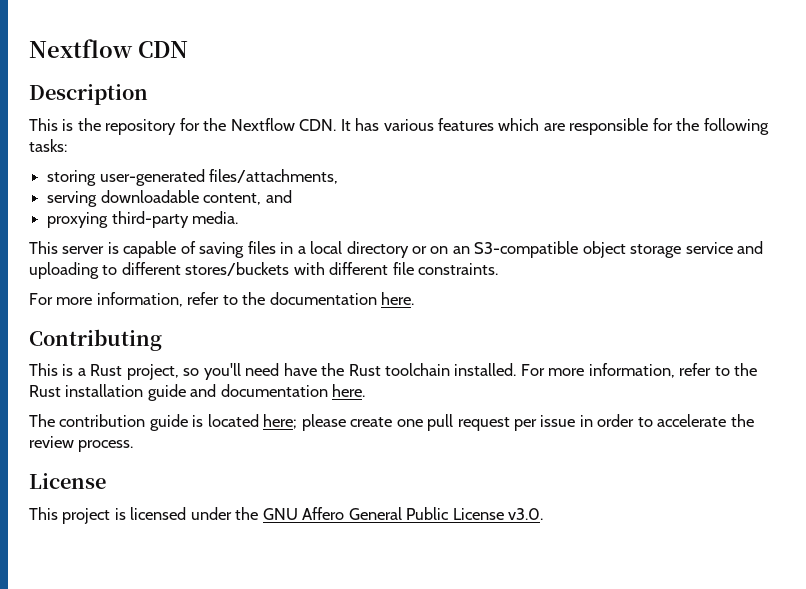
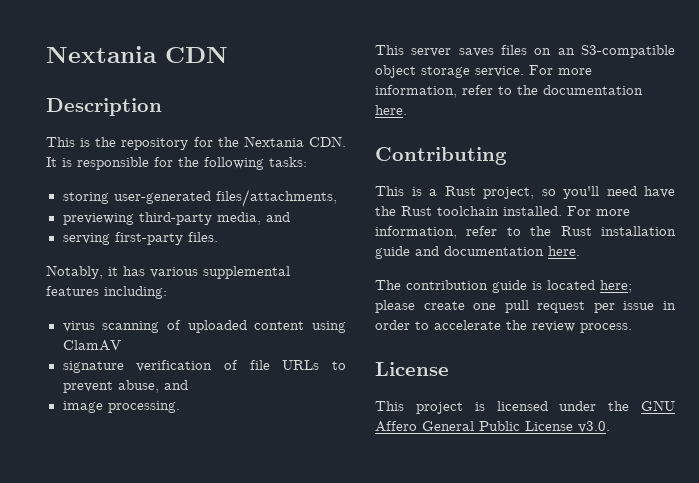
- Nextflow CDN
+ Nextania CDN
- This is the repository for the Nextflow CDN. It has various features which are responsible for the following tasks:
+ This is the repository for the Nextania CDN. It is responsible for the following tasks:
- serving downloadable content, and
- proxying third-party media.
- This server is capable of saving files in a local directory or on an S3-compatible object storage service and uploading to different stores/buckets with different file constraints.
- For more information, refer to the documentation here.
+ previewing third-party media, and
+ serving first-party files.
+ Notably, it has various supplemental features including:
+ virus scanning of uploaded content using ClamAV
+ signature verification of file URLs to prevent abuse, and
+ image processing.
+ This server saves files on an S3-compatible object storage service. For more information, refer to the documentation here.

